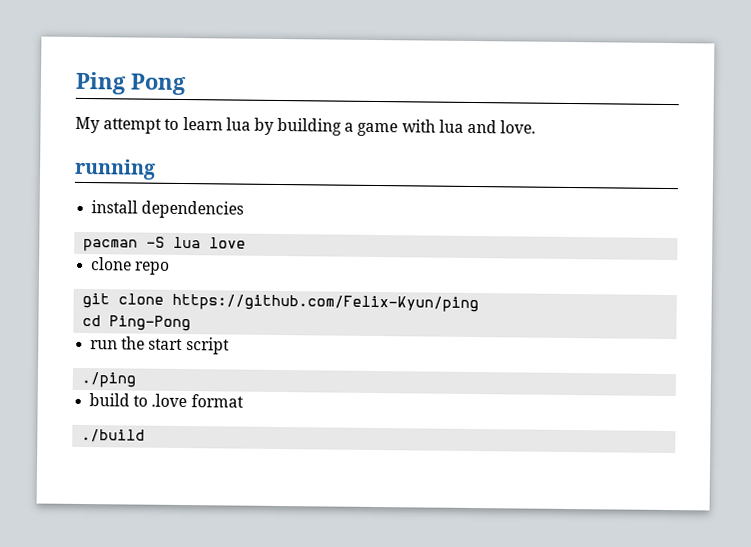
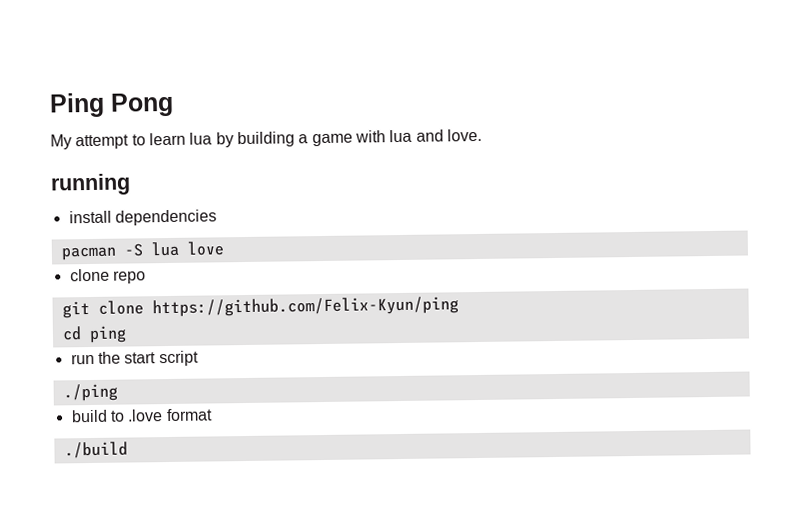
- cd Ping-Pong
+ cd ping

